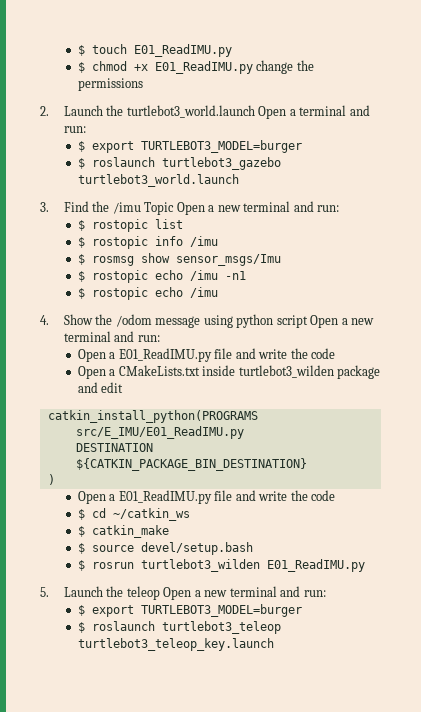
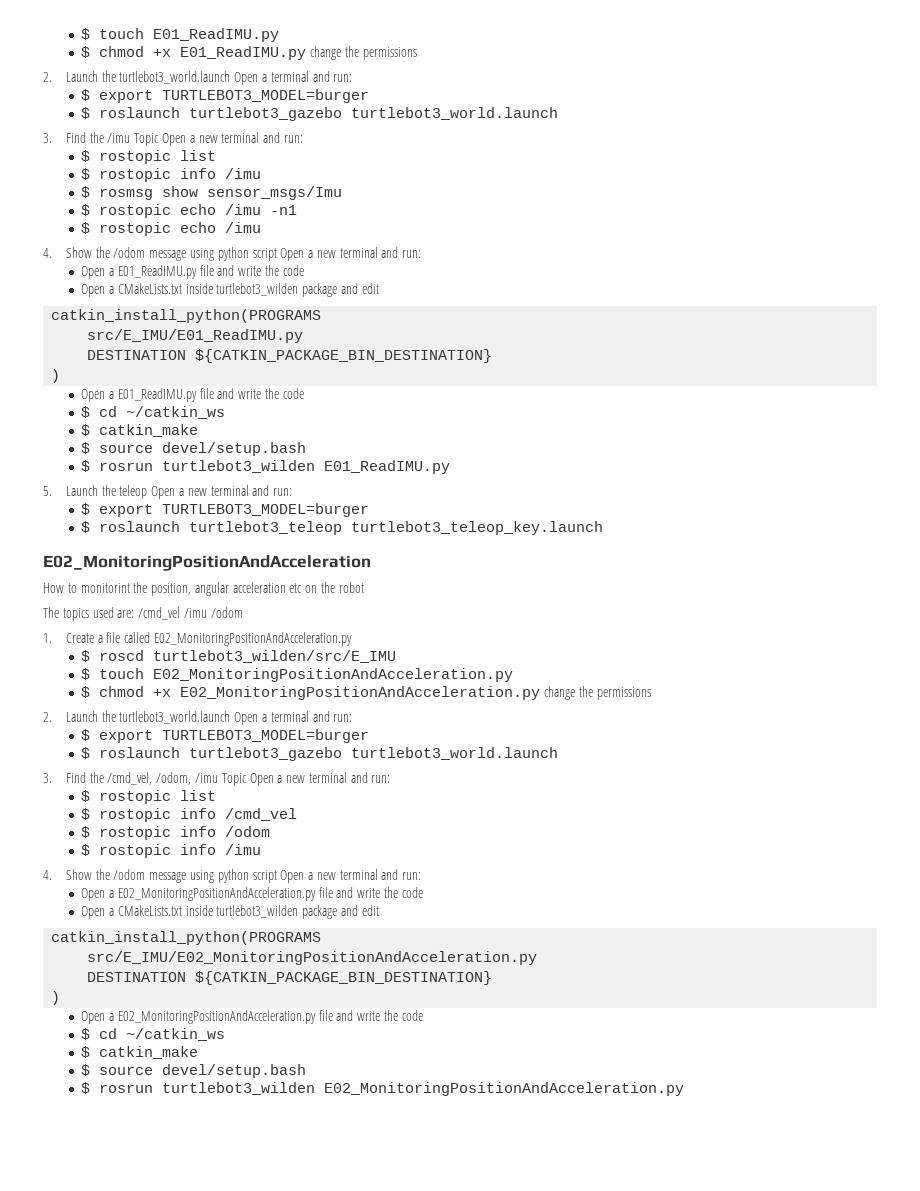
+ E02_MonitoringPositionAndAcceleration
+ How to monitorint the position, angular acceleration etc on the robot
+ The topics used are: /cmd_vel /imu /odom
+ 1. Create a file called E02_MonitoringPositionAndAcceleration.py
+ $ roscd turtlebot3_wilden/src/E_IMU
+ $ touch E02_MonitoringPositionAndAcceleration.py
+ $ chmod +x E02_MonitoringPositionAndAcceleration.py change the permissions
+ 2. Launch the turtlebot3_world.launch Open a terminal and run:
+ $ export TURTLEBOT3_MODEL=burger
+ $ roslaunch turtlebot3_gazebo turtlebot3_world.launch
+ 3. Find the /cmd_vel, /odom, /imu Topic Open a new terminal and run:
+ $ rostopic list
+ $ rostopic info /cmd_vel
+ $ rostopic info /odom
+ $ rostopic info /imu
+ 4. Show the /odom message using python script Open a new terminal and run:
+ Open a E02_MonitoringPositionAndAcceleration.py file and write the code
+ Open a CMakeLists.txt inside turtlebot3_wilden package and edit
+ catkin_install_python(PROGRAMS
+ src/E_IMU/E02_MonitoringPositionAndAcceleration.py
+ DESTINATION ${CATKIN_PACKAGE_BIN_DESTINATION}
+ )
+ Open a E02_MonitoringPositionAndAcceleration.py file and write the code
+ $ cd ~/catkin_ws
+ $ catkin_make
+ $ source devel/setup.bash
+ $ rosrun turtlebot3_wilden E02_MonitoringPositionAndAcceleration.py

